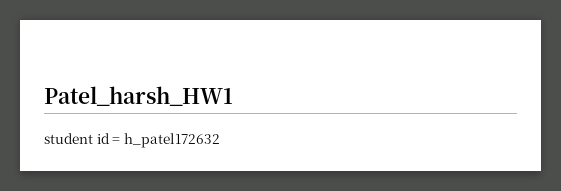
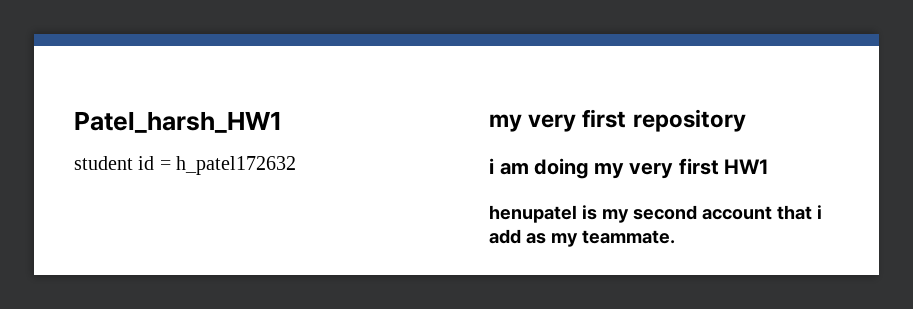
+ my very first repository
+ i am doing my very first HW1
+ henupatel is my second account that i add as my teammate.

